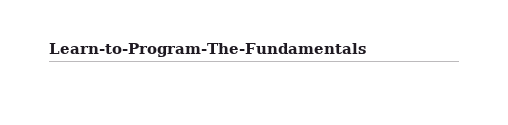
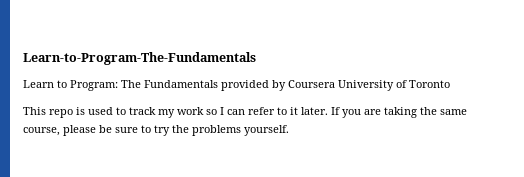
+ Learn to Program: The Fundamentals provided by Coursera University of Toronto
+ This repo is used to track my work so I can refer to it later. If you are taking the same course, please be sure to try the problems yourself.

